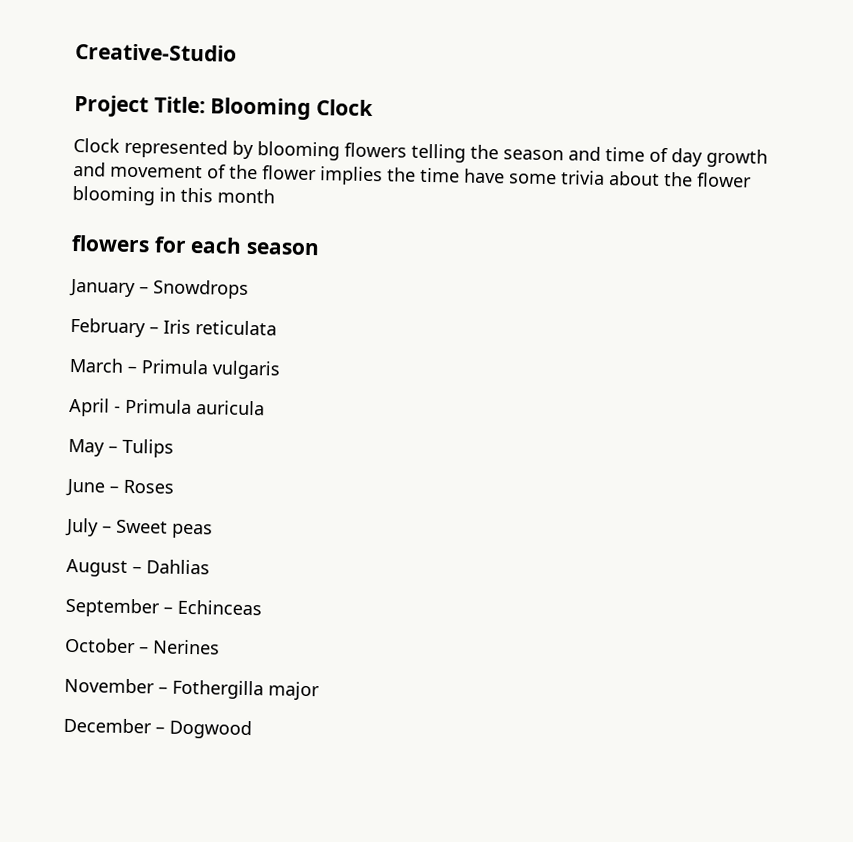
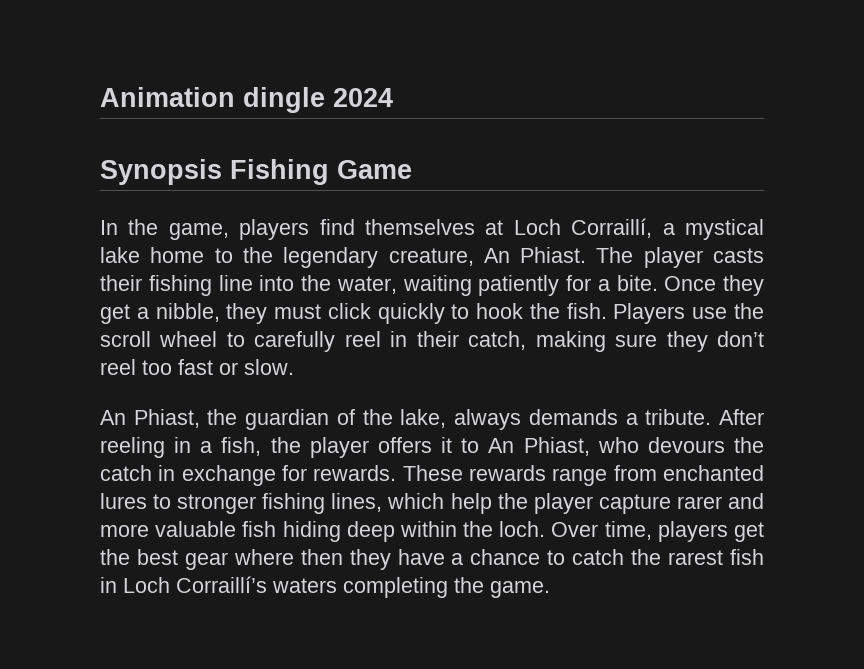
- Creative-Studio
- Project Title: Blooming Clock
- Clock represented by blooming flowers telling the season and time of day growth and movement of the flower implies the time have some trivia about the flower blooming in this month
- flowers for each season
- January – Snowdrops
- February – Iris reticulata
- March – Primula vulgaris
- April - Primula auricula
- May – Tulips
- June – Roses
- July – Sweet peas
- August – Dahlias
- September – Echinceas
- October – Nerines
- November – Fothergilla major
- December – Dogwood
+ Animation dingle 2024
+ Synopsis Fishing Game
+ In the game, players find themselves at Loch Corraillí, a mystical lake home to the legendary creature, An Phiast. The player casts their fishing line into the water, waiting patiently for a bite. Once they get a nibble, they must click quickly to hook the fish. Players use the scroll wheel to carefully reel in their catch, making sure they don’t reel too fast or slow.
+ An Phiast, the guardian of the lake, always demands a tribute. After reeling in a fish, the player offers it to An Phiast, who devours the catch in exchange for rewards. These rewards range from enchanted lures to stronger fishing lines, which help the player capture rarer and more valuable fish hiding deep within the loch. Over time, players get the best gear where then they have a chance to catch the rarest fish in Loch Corraillí’s waters completing the game.

